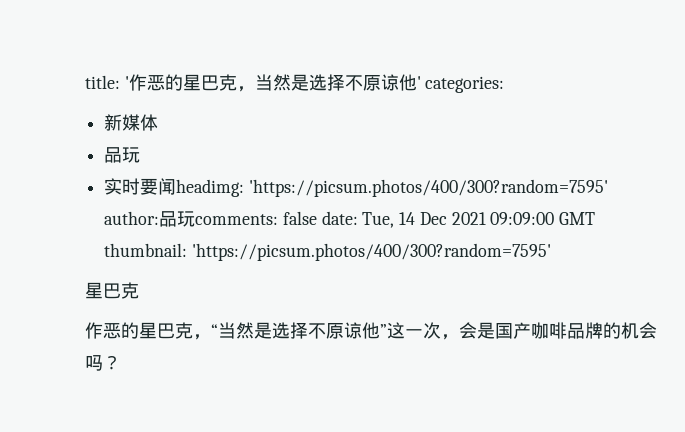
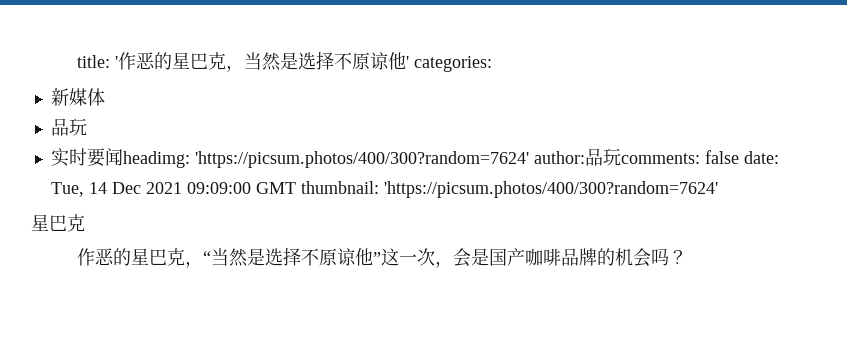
- 实时要闻headimg: 'https://picsum.photos/400/300?random=7595' author:品玩comments: false date: Tue, 14 Dec 2021 09:09:00 GMT thumbnail: 'https://picsum.photos/400/300?random=7595'
+ 实时要闻headimg: 'https://picsum.photos/400/300?random=7624' author:品玩comments: false date: Tue, 14 Dec 2021 09:09:00 GMT thumbnail: 'https://picsum.photos/400/300?random=7624'

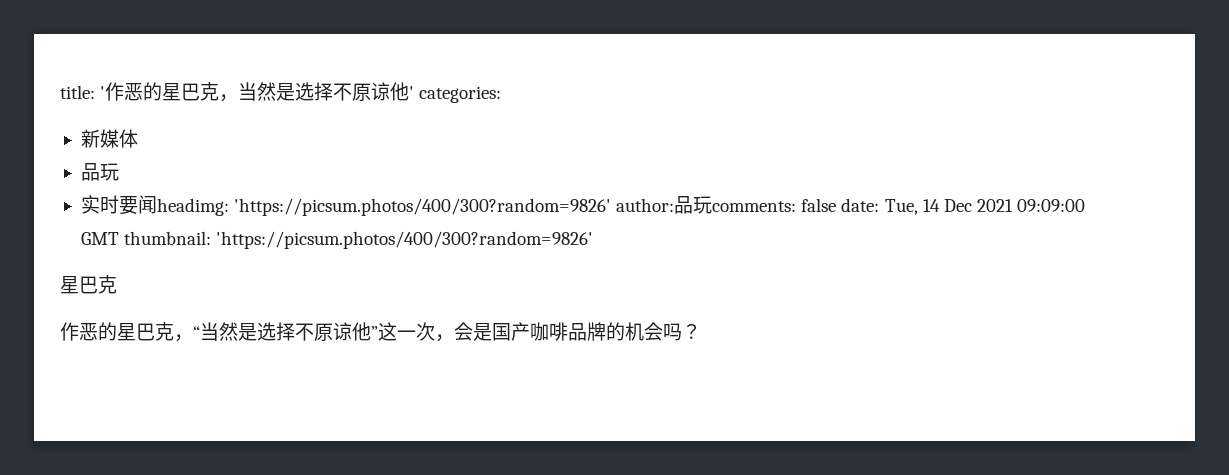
- 实时要闻headimg: 'https://picsum.photos/400/300?random=7624' author:品玩comments: false date: Tue, 14 Dec 2021 09:09:00 GMT thumbnail: 'https://picsum.photos/400/300?random=7624'
+ 实时要闻headimg: 'https://picsum.photos/400/300?random=9826' author:品玩comments: false date: Tue, 14 Dec 2021 09:09:00 GMT thumbnail: 'https://picsum.photos/400/300?random=9826'

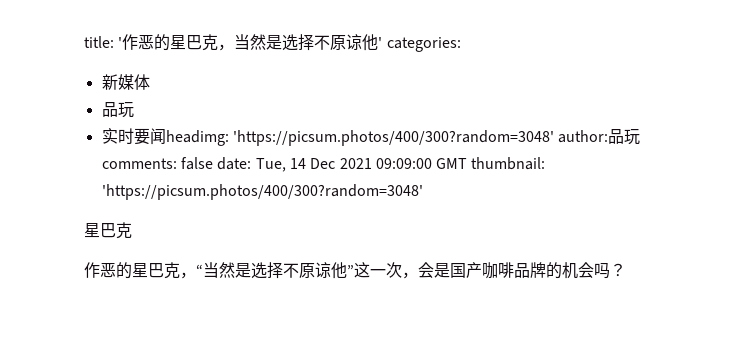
- 实时要闻headimg: 'https://picsum.photos/400/300?random=9826' author:品玩comments: false date: Tue, 14 Dec 2021 09:09:00 GMT thumbnail: 'https://picsum.photos/400/300?random=9826'
+ 实时要闻headimg: 'https://picsum.photos/400/300?random=3048' author:品玩comments: false date: Tue, 14 Dec 2021 09:09:00 GMT thumbnail: 'https://picsum.photos/400/300?random=3048'

